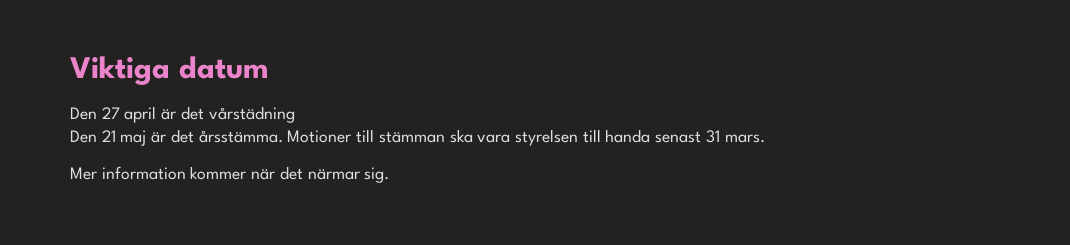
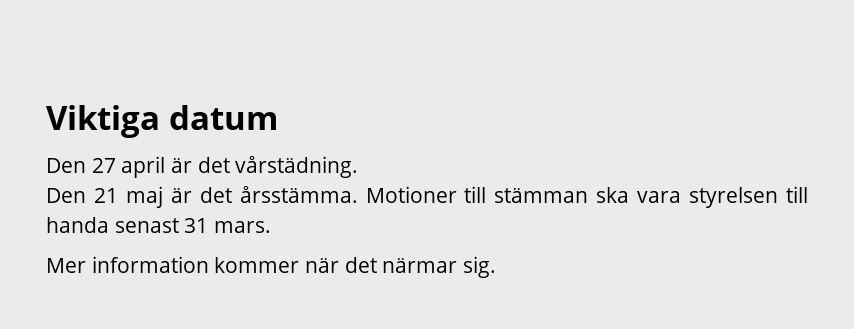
- Den 27 april är det vårstädning
+ Den 27 april är det vårstädning.

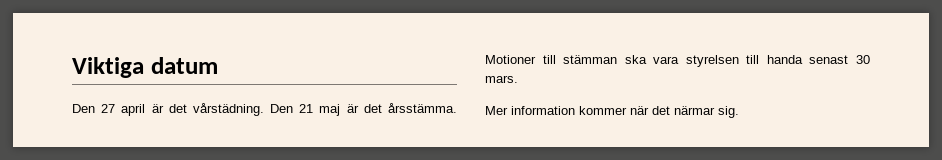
- Den 27 april är det vårstädning.
- Den 21 maj är det årsstämma.
+ Den 27 april är det vårstädning. Den 21 maj är det årsstämma.
- Motioner till stämman ska vara styrelsen till handa senast 31 mars.
+ Motioner till stämman ska vara styrelsen till handa senast 30 mars.

